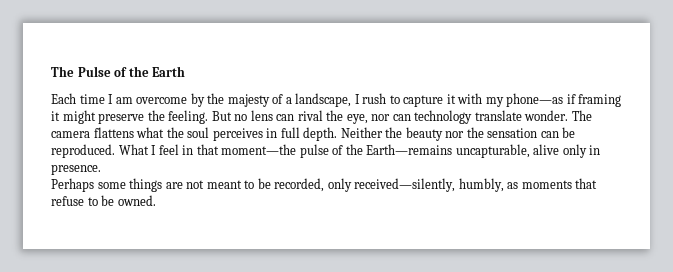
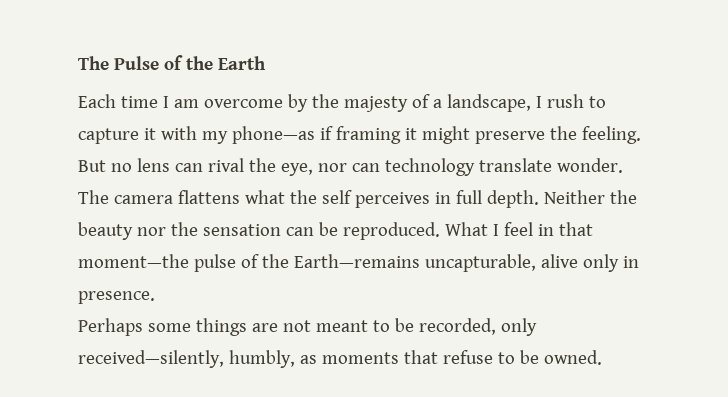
- The camera flattens what the soul perceives in full depth.
+ The camera flattens what the self perceives in full depth.

